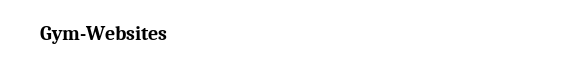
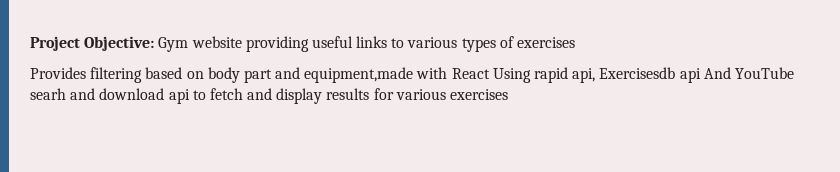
- Gym-Websites
+ Project Objective: Gym website providing useful links to various types of exercises
+ Provides filtering based on body part and equipment,made with React Using rapid api, Exercisesdb api And YouTube searh and download api to fetch and display results for various exercises

